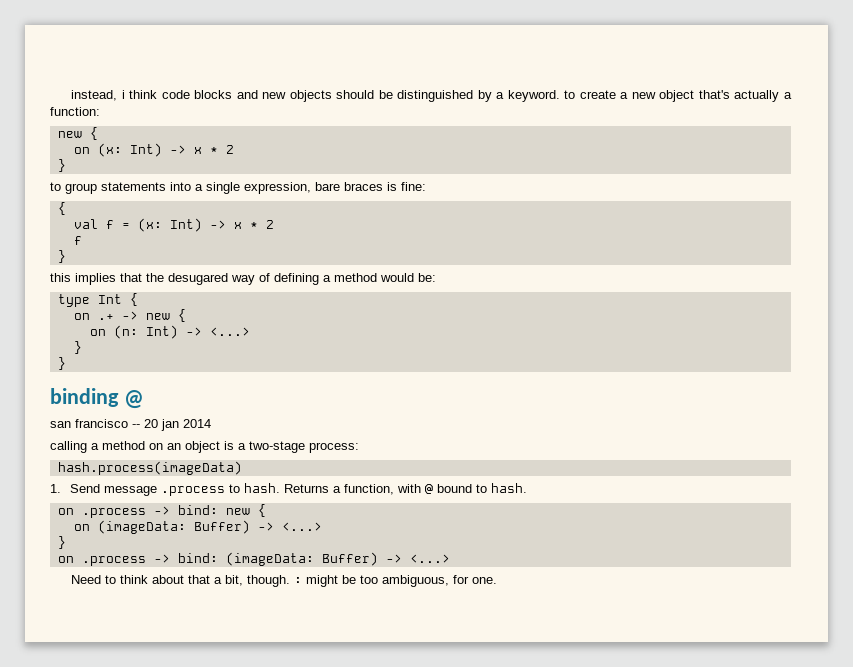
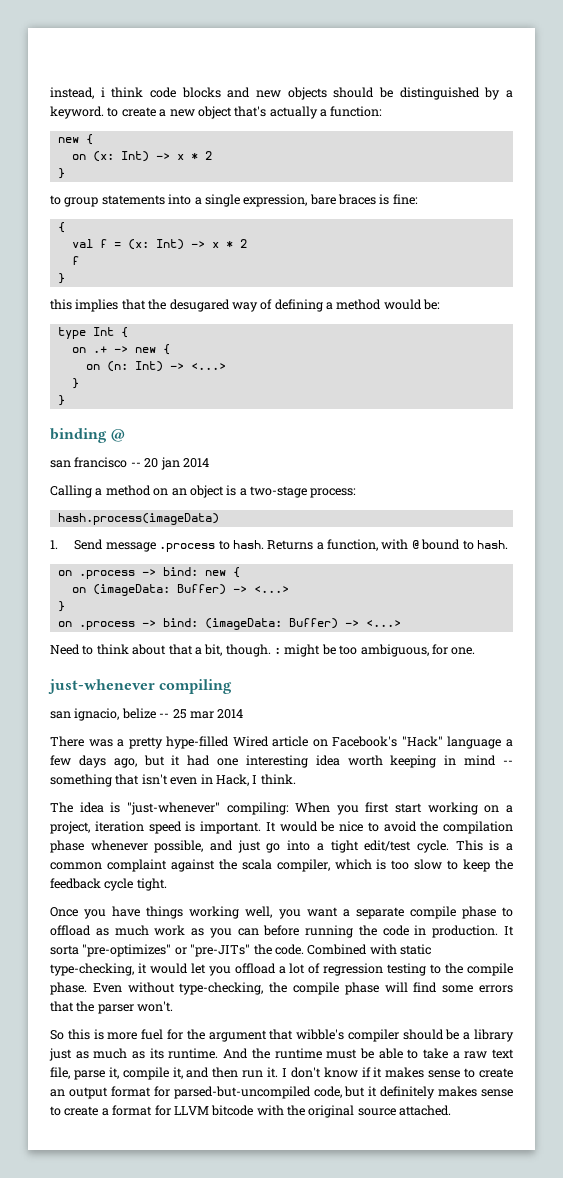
- calling a method on an object is a two-stage process:
+ Calling a method on an object is a two-stage process:
+ just-whenever compiling
+ san ignacio, belize -- 25 mar 2014
+ There was a pretty hype-filled Wired article on Facebook's "Hack" language a few days ago, but it had one interesting idea worth keeping in mind -- something that isn't even in Hack, I think.
+ The idea is "just-whenever" compiling: When you first start working on a project, iteration speed is important. It would be nice to avoid the compilation phase whenever possible, and just go into a tight edit/test cycle. This is a common complaint against the scala compiler, which is too slow to keep the feedback cycle tight.
+ Once you have things working well, you want a separate compile phase to offload as much work as you can before running the code in production. It sorta "pre-optimizes" or "pre-JITs" the code. Combined with static type-checking, it would let you offload a lot of regression testing to the compile phase. Even without type-checking, the compile phase will find some errors that the parser won't.
+ So this is more fuel for the argument that wibble's compiler should be a library just as much as its runtime. And the runtime must be able to take a raw text file, parse it, compile it, and then run it. I don't know if it makes sense to create an output format for parsed-but-uncompiled code, but it definitely makes sense to create a format for LLVM bitcode with the original source attached.

